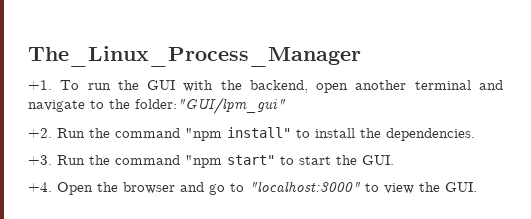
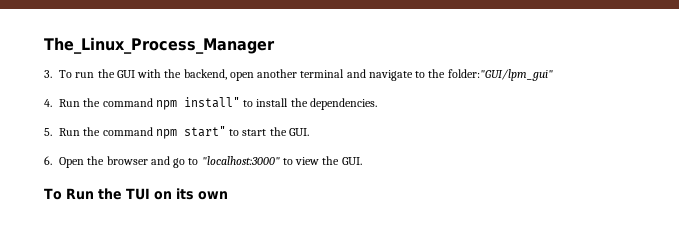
- +1. To run the GUI with the backend, open another terminal and navigate to the folder:"GUI/lpm_gui"
+ 3. To run the GUI with the backend, open another terminal and navigate to the folder:"GUI/lpm_gui"
- +2. Run the command "npm install" to install the dependencies.
+ 4. Run the command npm install" to install the dependencies.
- +3. Run the command "npm start" to start the GUI.
+ 5. Run the command npm start" to start the GUI.
- +4. Open the browser and go to "localhost:3000" to view the GUI.
+ 6. Open the browser and go to "localhost:3000" to view the GUI.
+ To Run the TUI on its own

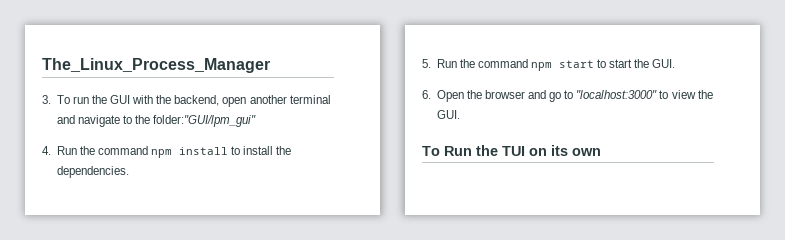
- 4. Run the command npm install" to install the dependencies.
+ 4. Run the command npm install to install the dependencies.
- 5. Run the command npm start" to start the GUI.
+ 5. Run the command npm start to start the GUI.

